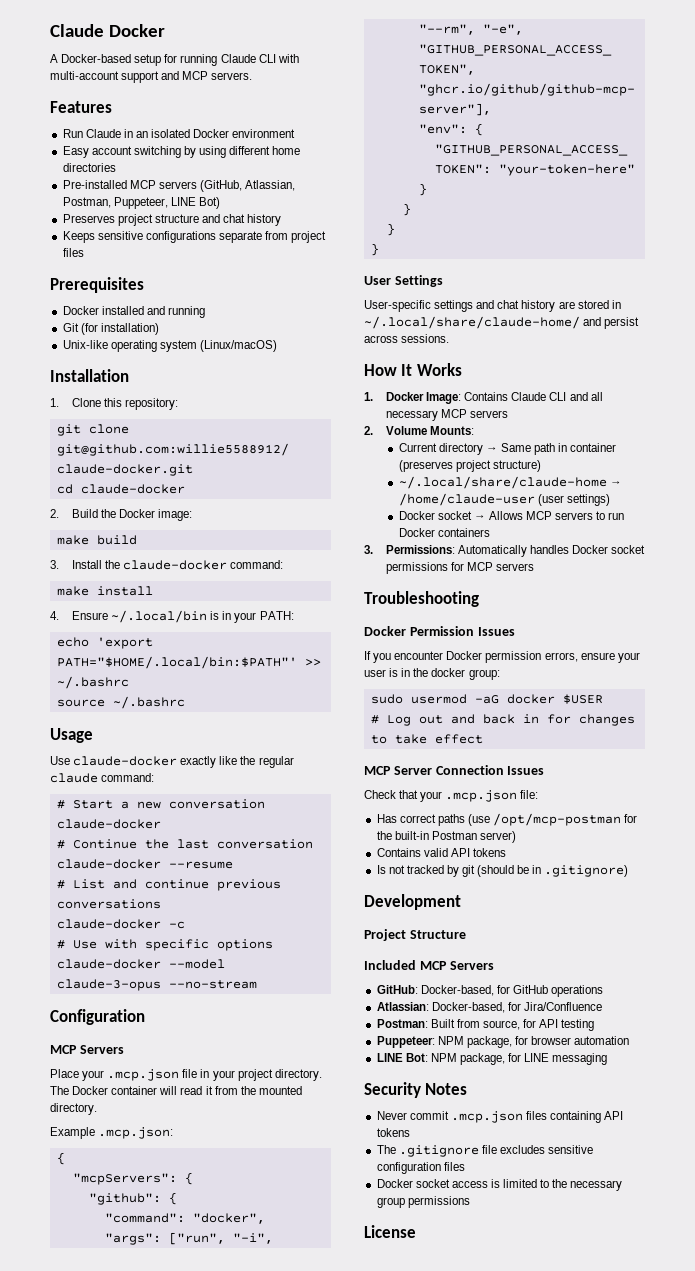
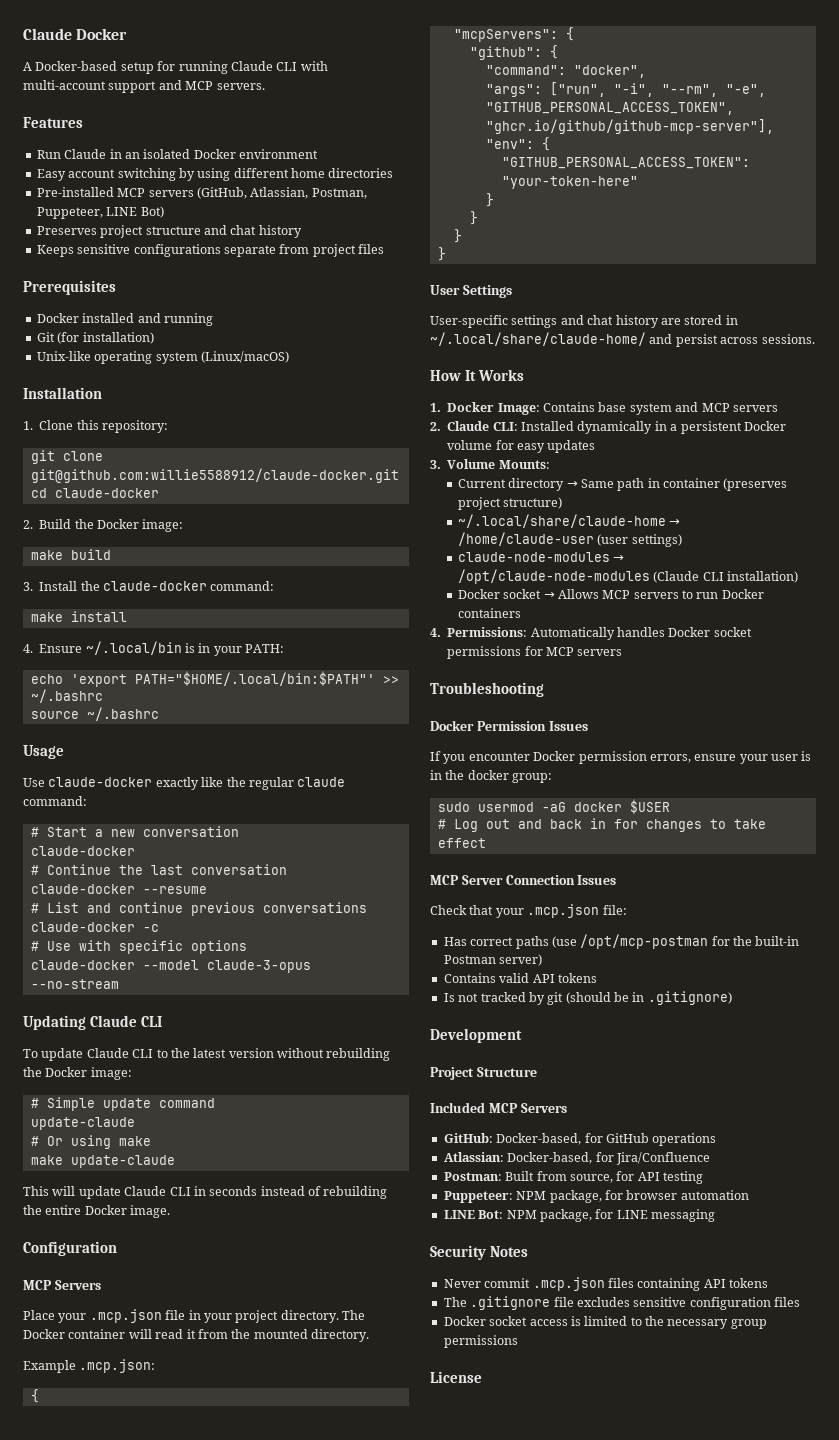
+ Updating Claude CLI
+ To update Claude CLI to the latest version without rebuilding the Docker image:
+ # Simple update command
+ update-claude
+ # Or using make
+ make update-claude
+ This will update Claude CLI in seconds instead of rebuilding the entire Docker image.
- 1. Docker Image: Contains Claude CLI and all necessary MCP servers
- 2. Volume Mounts:
+ 1. Docker Image: Contains base system and MCP servers
+ 2. Claude CLI: Installed dynamically in a persistent Docker volume for easy updates
+ 3. Volume Mounts:
+ claude-node-modules → /opt/claude-node-modules (Claude CLI installation)
- 3. Permissions: Automatically handles Docker socket permissions for MCP servers
+ 4. Permissions: Automatically handles Docker socket permissions for MCP servers

